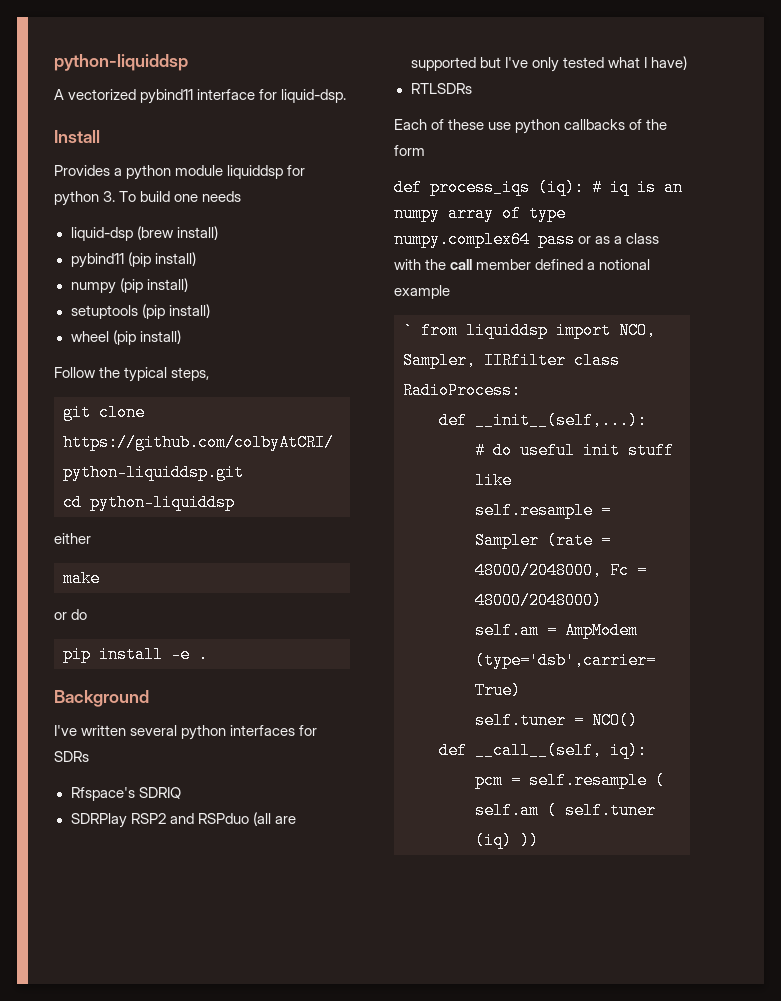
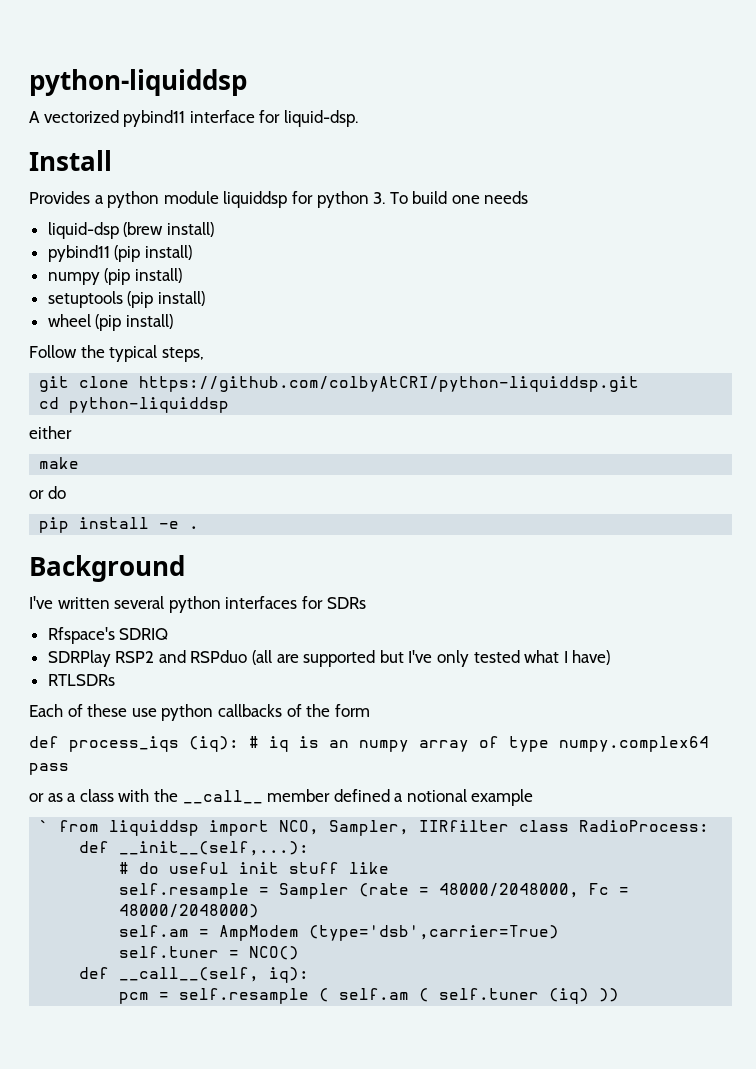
- def process_iqs (iq): # iq is an numpy array of type numpy.complex64 pass or as a class with the call member defined a notional example
+ def process_iqs (iq): # iq is an numpy array of type numpy.complex64 pass
+ or as a class with the __call__ member defined a notional example

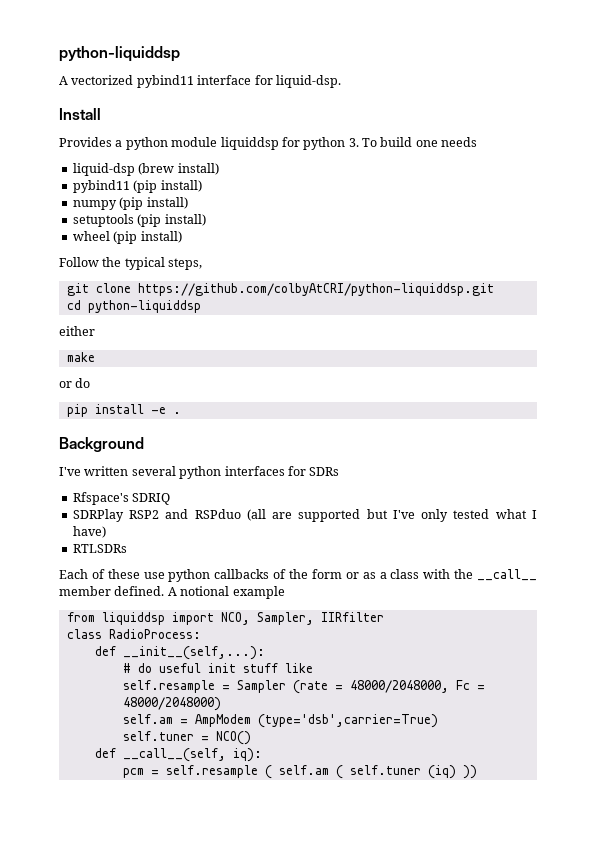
- Each of these use python callbacks of the form
- def process_iqs (iq): # iq is an numpy array of type numpy.complex64 pass
- or as a class with the __call__ member defined a notional example
+ Each of these use python callbacks of the form or as a class with the __call__ member defined. A notional example
- ` from liquiddsp import NCO, Sampler, IIRfilter class RadioProcess:
+ from liquiddsp import NCO, Sampler, IIRfilter
+ class RadioProcess:

